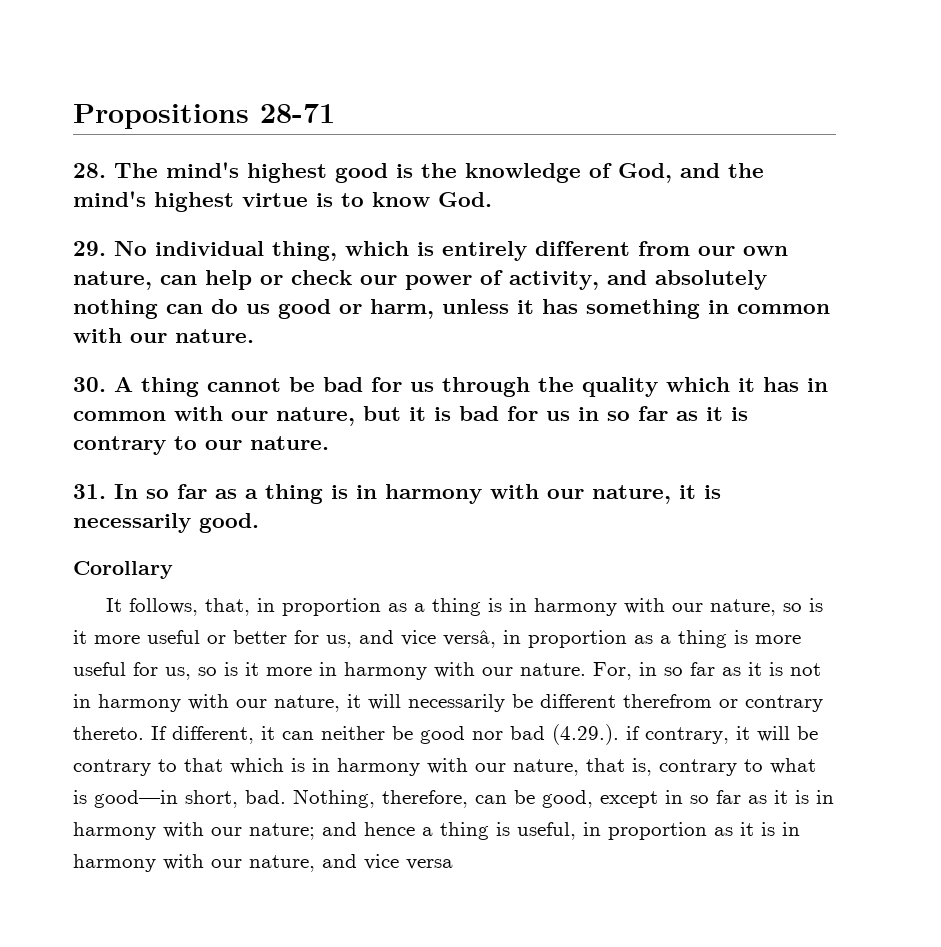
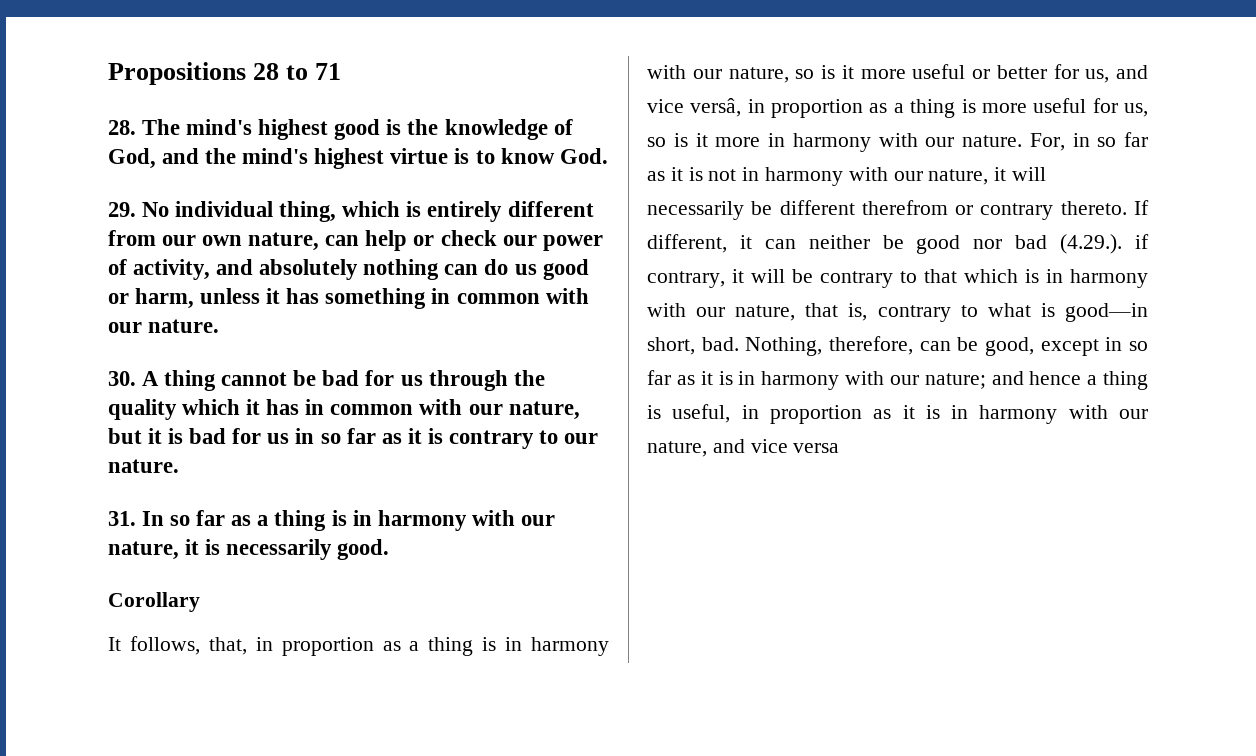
- Propositions 28-71
+ Propositions 28 to 71

